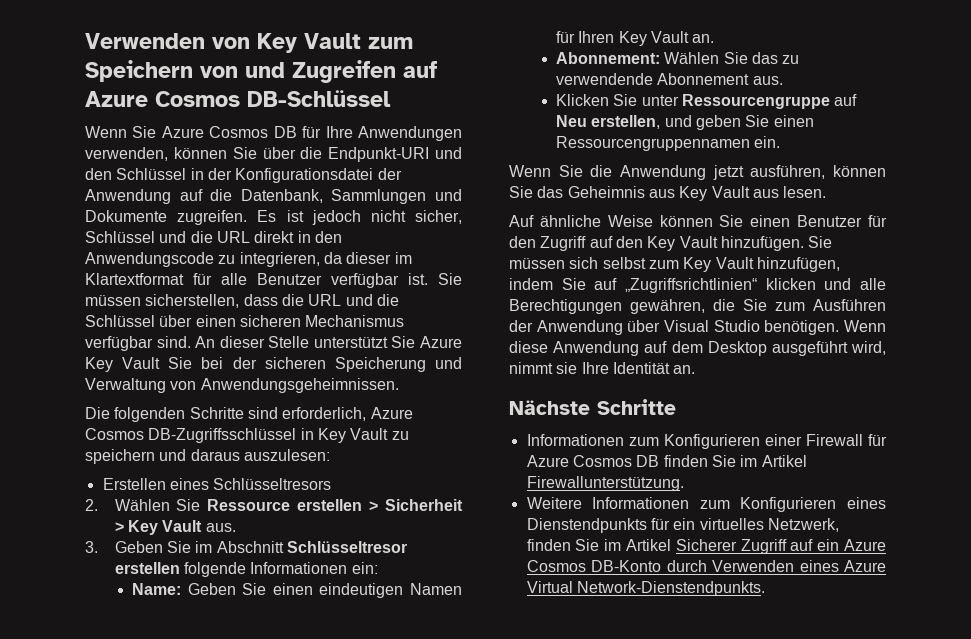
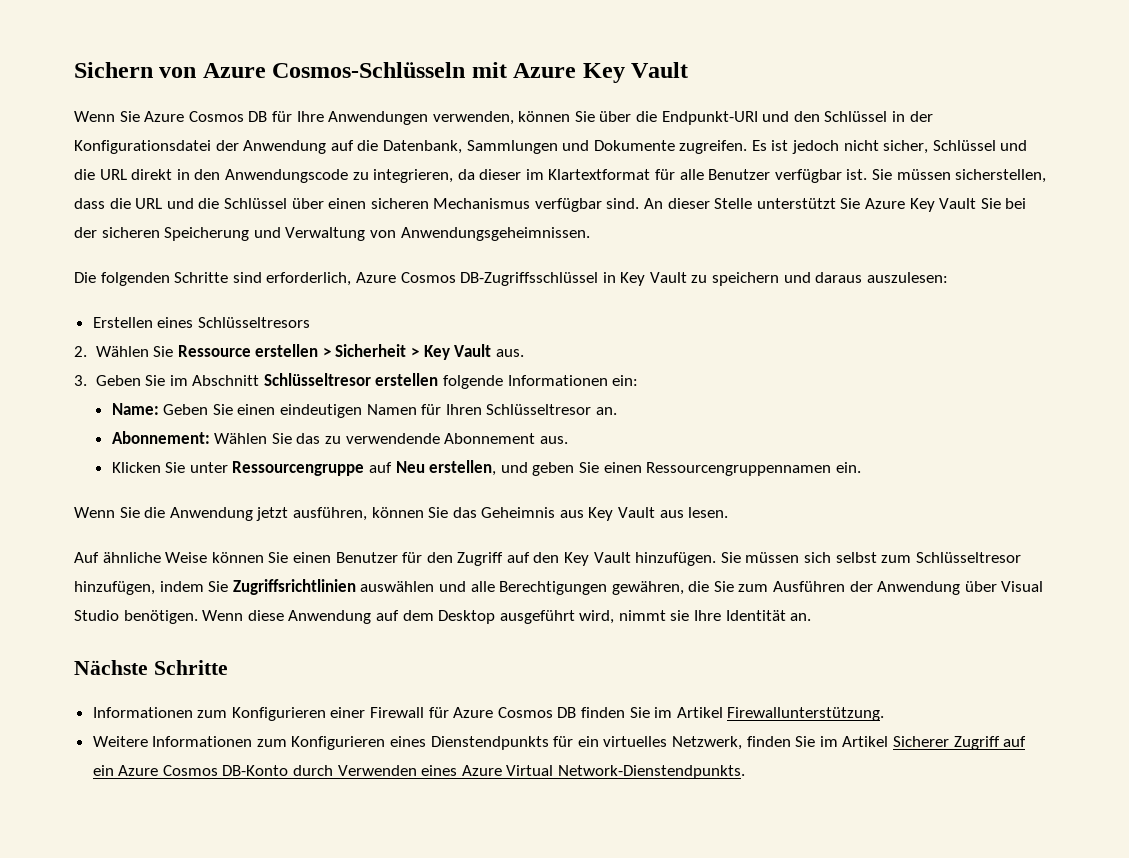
- Verwenden von Key Vault zum Speichern von und Zugreifen auf Azure Cosmos DB-Schlüssel
+ Sichern von Azure Cosmos-Schlüsseln mit Azure Key Vault
- Name: Geben Sie einen eindeutigen Namen für Ihren Key Vault an.
+ Name: Geben Sie einen eindeutigen Namen für Ihren Schlüsseltresor an.
- Sie müssen sich selbst zum Key Vault hinzufügen, indem Sie auf „Zugriffsrichtlinien“ klicken und alle Berechtigungen gewähren, die Sie zum Ausführen der Anwendung über Visual Studio benötigen.
+ Sie müssen sich selbst zum Schlüsseltresor hinzufügen, indem Sie Zugriffsrichtlinien auswählen und alle Berechtigungen gewähren, die Sie zum Ausführen der Anwendung über Visual Studio benötigen.

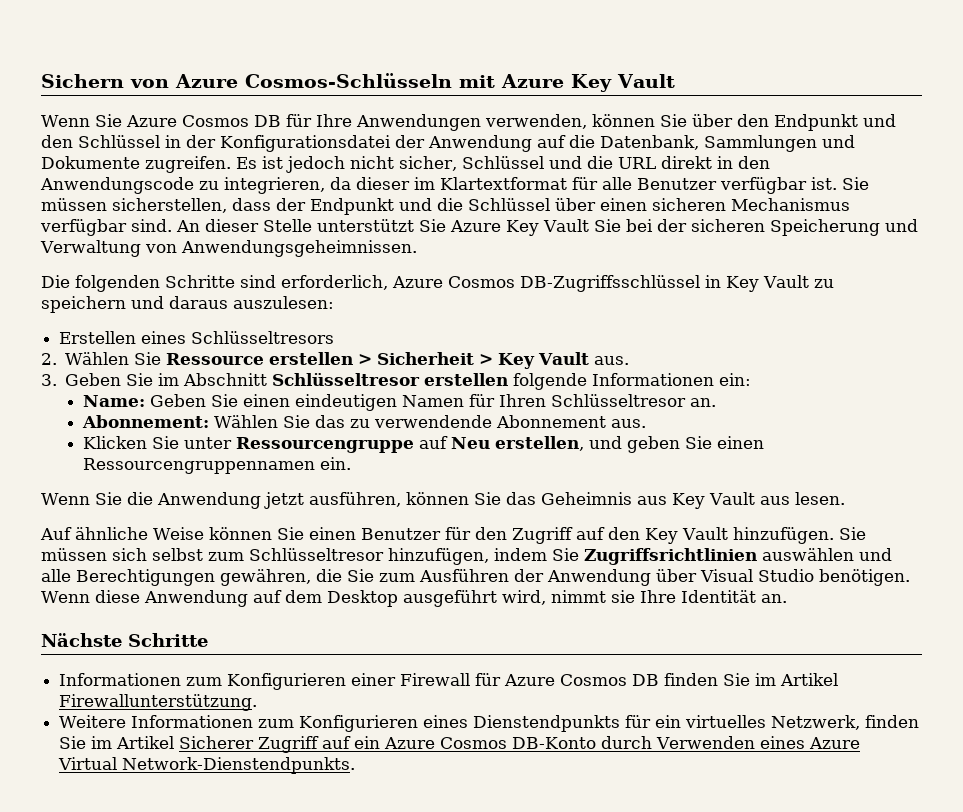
- Wenn Sie Azure Cosmos DB für Ihre Anwendungen verwenden, können Sie über die Endpunkt-URI und den Schlüssel in der Konfigurationsdatei der Anwendung auf die Datenbank, Sammlungen und Dokumente zugreifen.
+ Wenn Sie Azure Cosmos DB für Ihre Anwendungen verwenden, können Sie über den Endpunkt und den Schlüssel in der Konfigurationsdatei der Anwendung auf die Datenbank, Sammlungen und Dokumente zugreifen.
- Sie müssen sicherstellen, dass die URL und die Schlüssel über einen sicheren Mechanismus verfügbar sind.
+ Sie müssen sicherstellen, dass der Endpunkt und die Schlüssel über einen sicheren Mechanismus verfügbar sind.

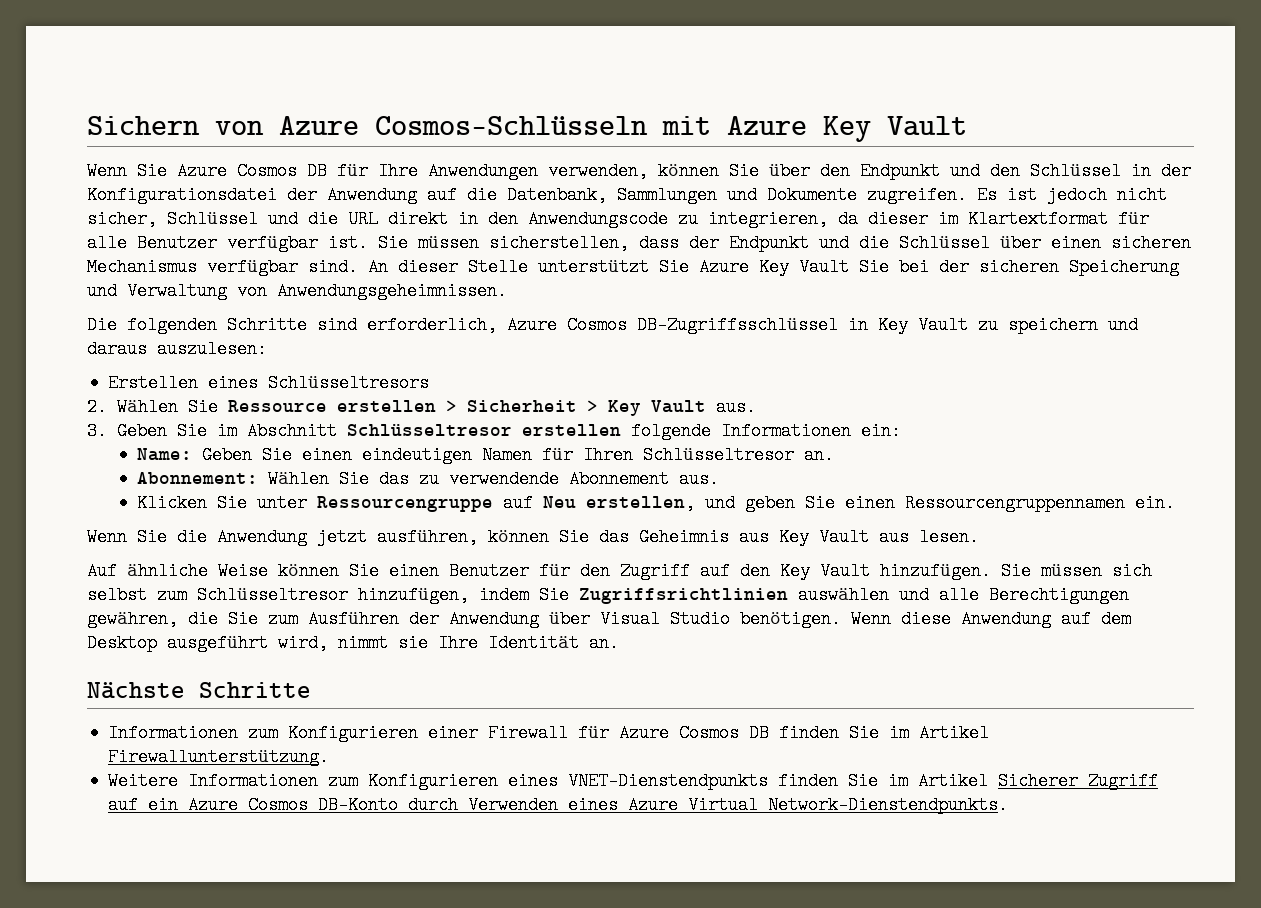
- Weitere Informationen zum Konfigurieren eines Dienstendpunkts für ein virtuelles Netzwerk, finden Sie im Artikel Sicherer Zugriff auf ein Azure Cosmos DB-Konto durch Verwenden eines Azure Virtual Network-Dienstendpunkts.
+ Weitere Informationen zum Konfigurieren eines VNET-Dienstendpunkts finden Sie im Artikel Sicherer Zugriff auf ein Azure Cosmos DB-Konto durch Verwenden eines Azure Virtual Network-Dienstendpunkts.

